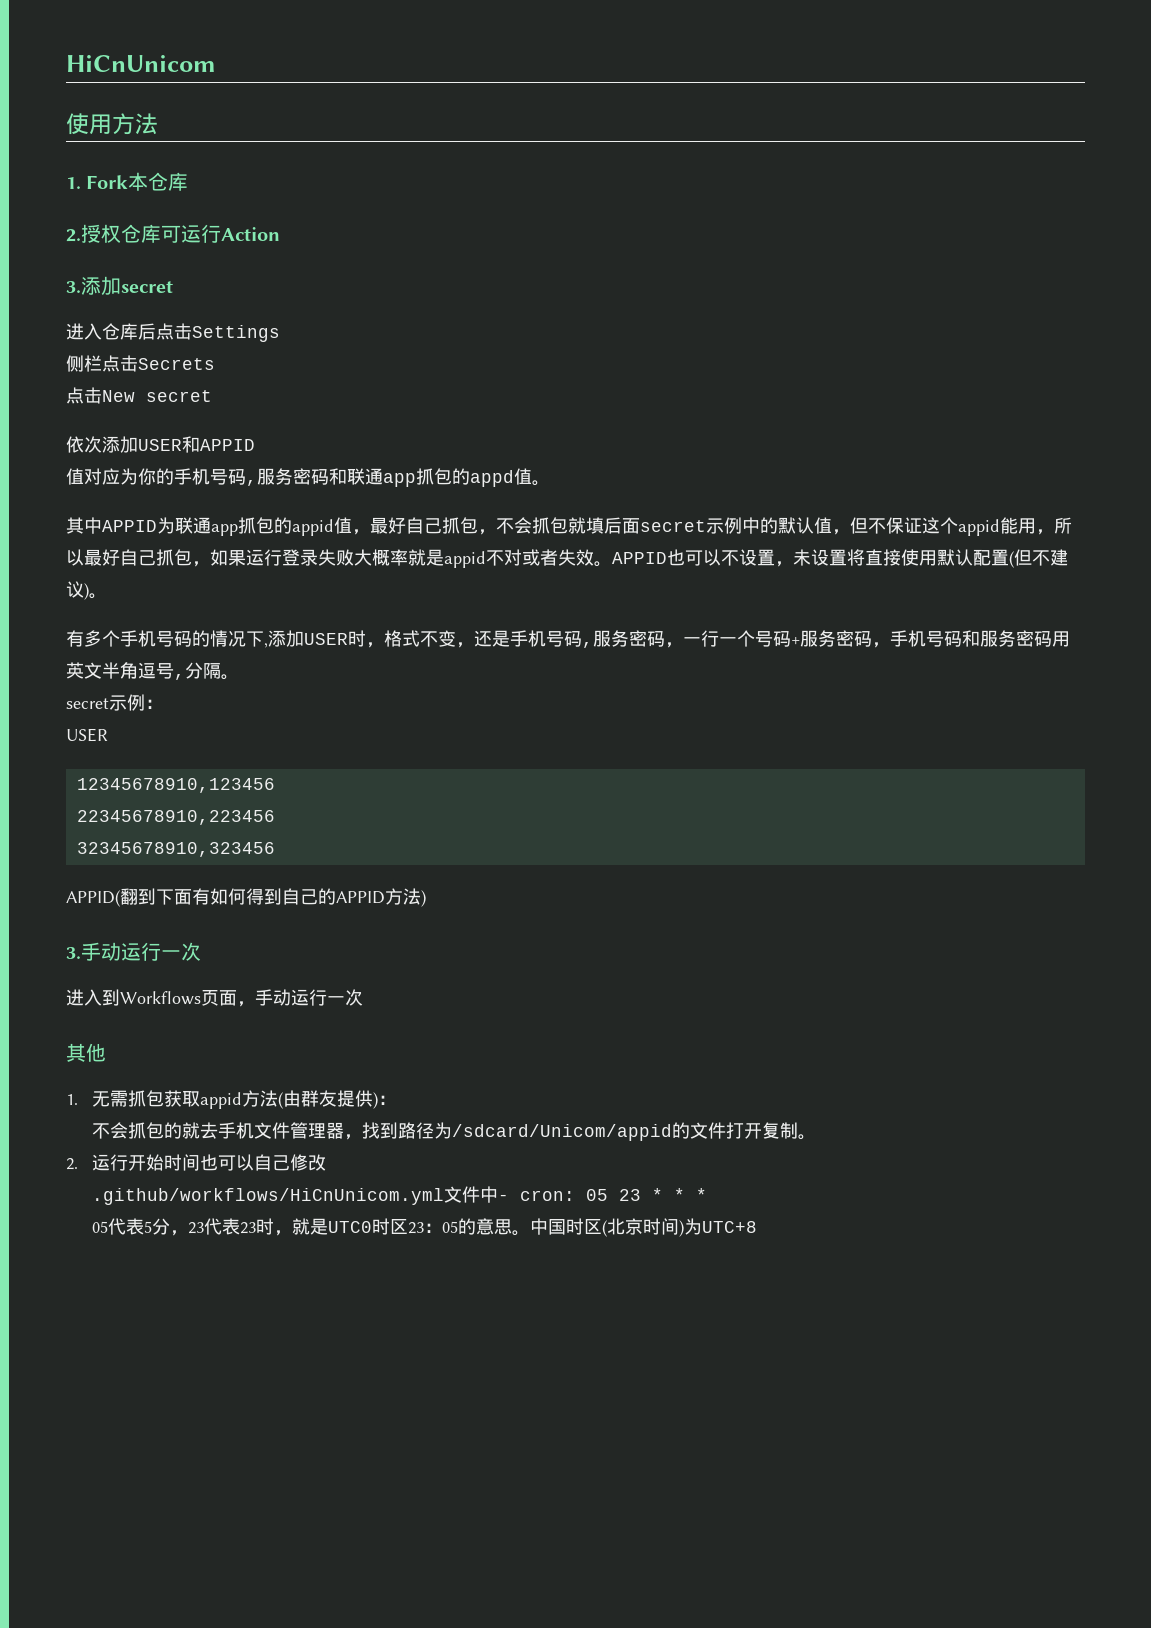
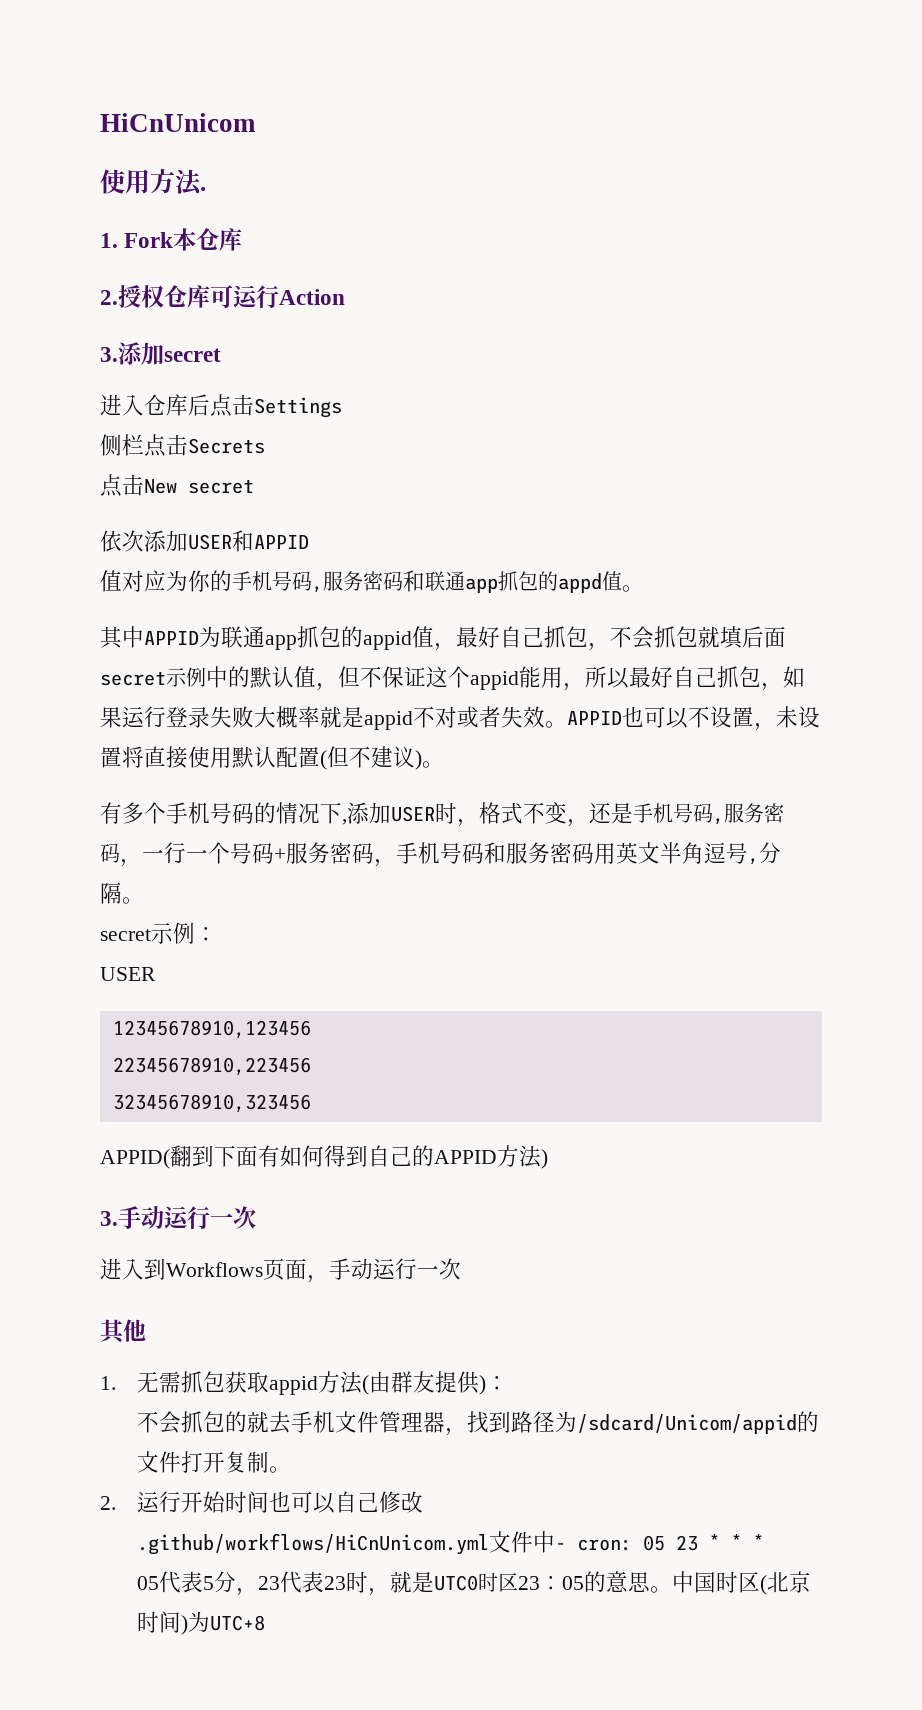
- 使用方法
+ 使用方法.

